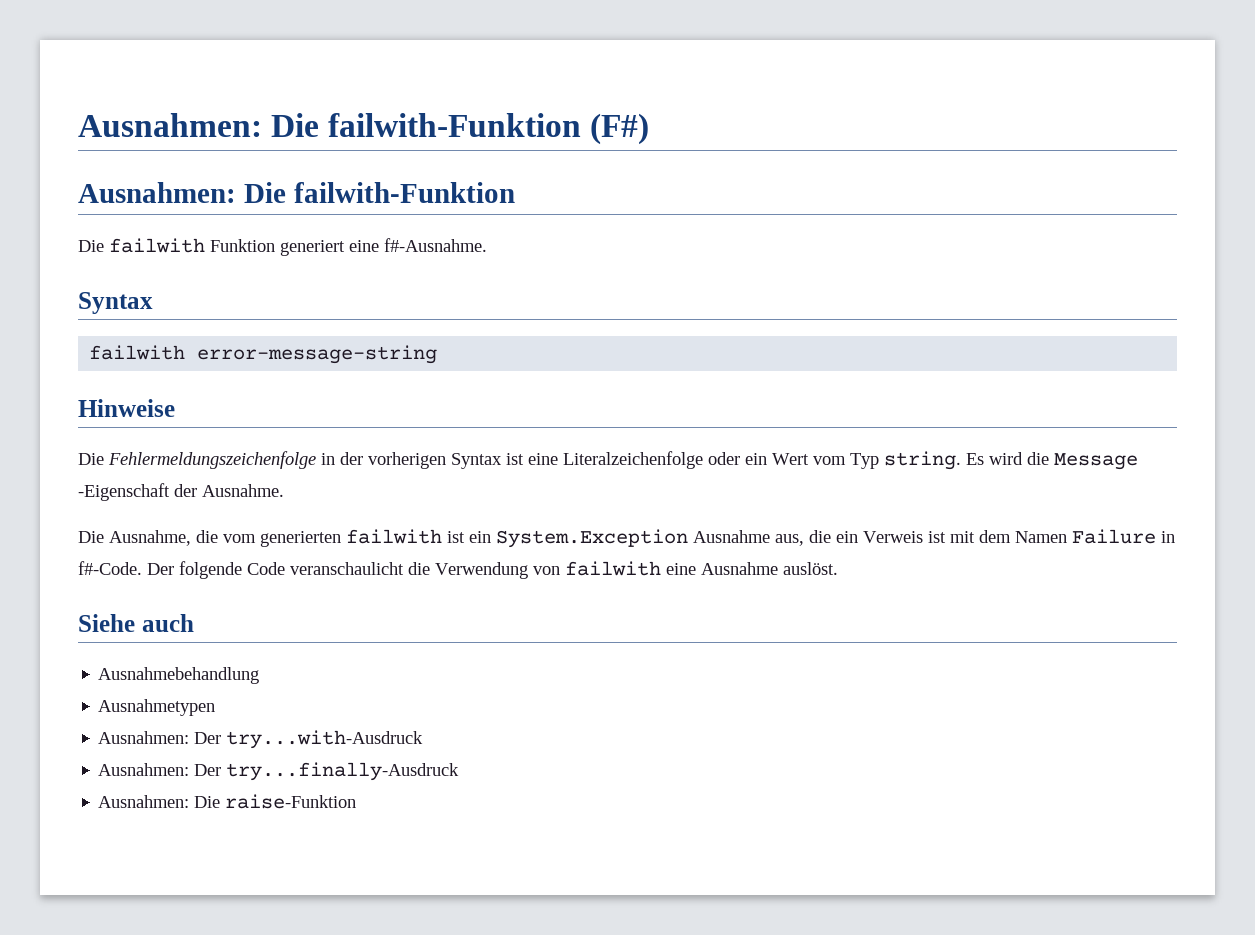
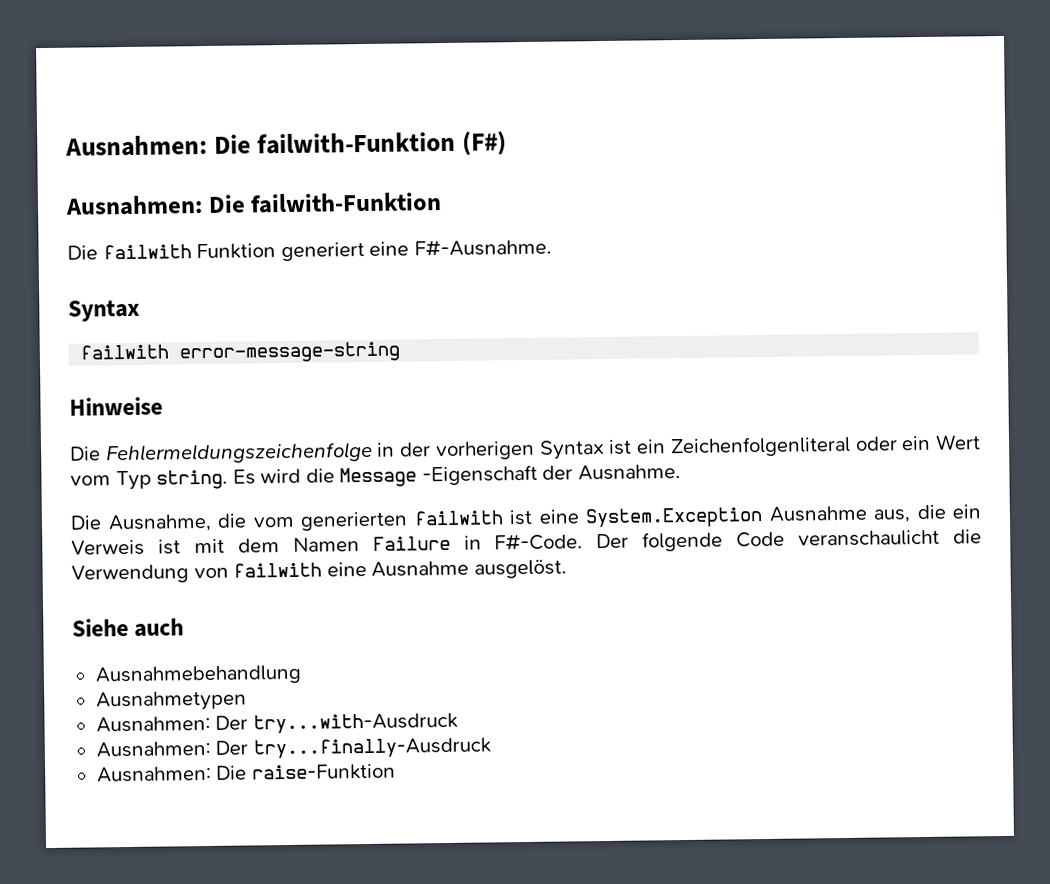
- Die failwith Funktion generiert eine f#-Ausnahme.
+ Die failwith Funktion generiert eine F#-Ausnahme.
- Die Fehlermeldungszeichenfolge in der vorherigen Syntax ist eine Literalzeichenfolge oder ein Wert vom Typ string.
+ Die Fehlermeldungszeichenfolge in der vorherigen Syntax ist ein Zeichenfolgenliteral oder ein Wert vom Typ string.
- Die Ausnahme, die vom generierten failwith ist ein System.Exception Ausnahme aus, die ein Verweis ist mit dem Namen Failure in f#-Code.
+ Die Ausnahme, die vom generierten failwith ist eine System.Exception Ausnahme aus, die ein Verweis ist mit dem Namen Failure in F#-Code.
- Der folgende Code veranschaulicht die Verwendung von failwith eine Ausnahme auslöst.
+ Der folgende Code veranschaulicht die Verwendung von failwith eine Ausnahme ausgelöst.

